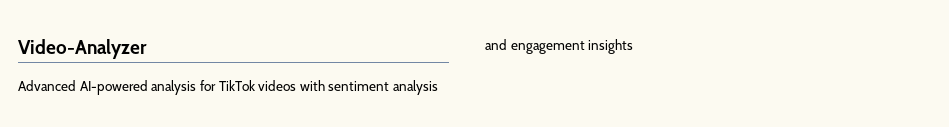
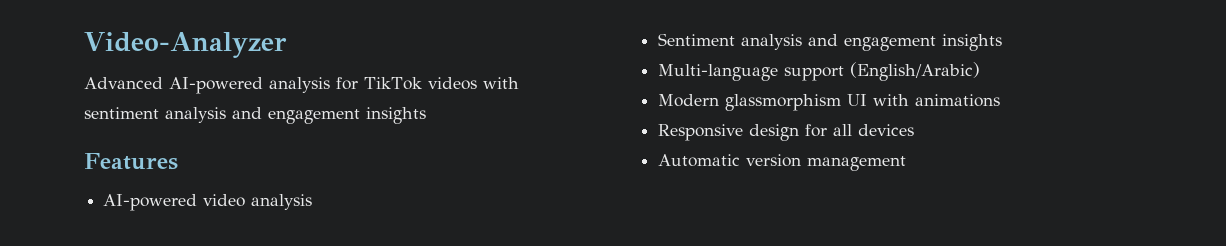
+ Features
+ AI-powered video analysis
+ Sentiment analysis and engagement insights
+ Multi-language support (English/Arabic)
+ Modern glassmorphism UI with animations
+ Responsive design for all devices
+ Automatic version management

